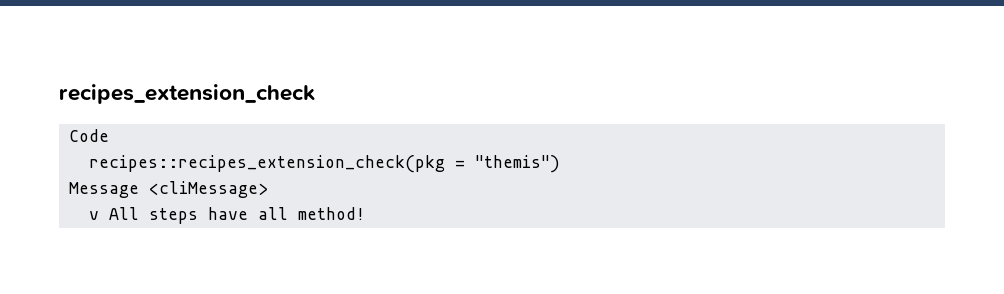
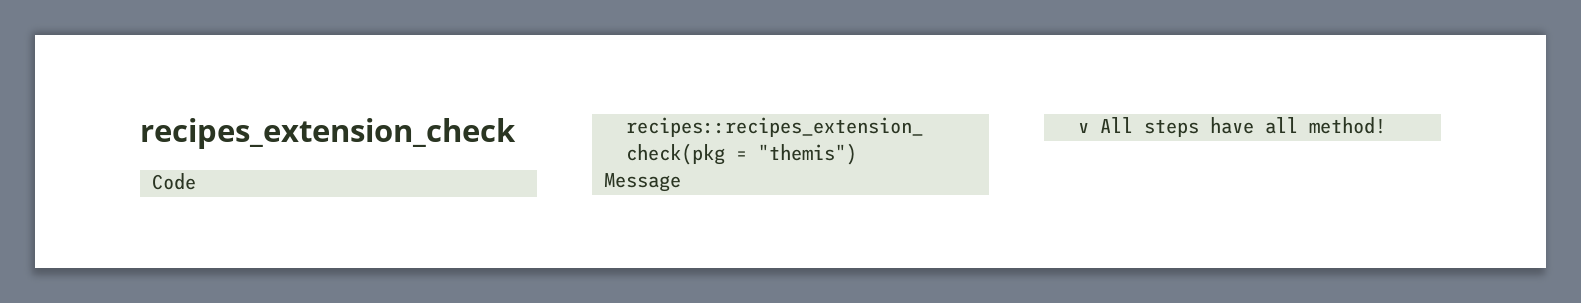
- Message <cliMessage>
+ Message

